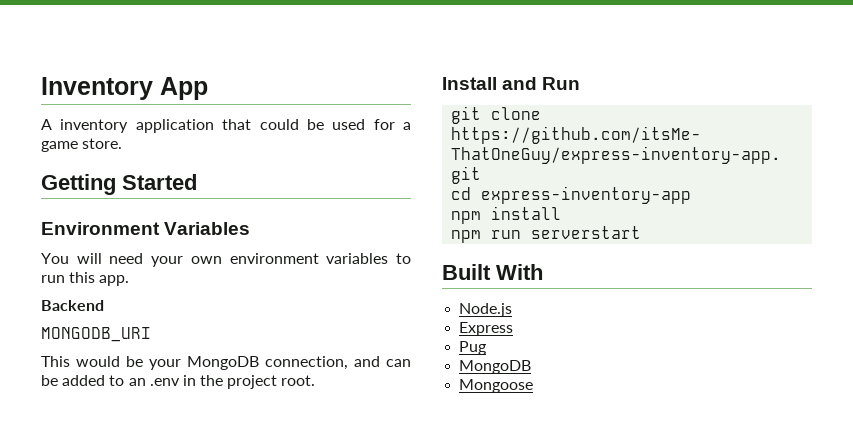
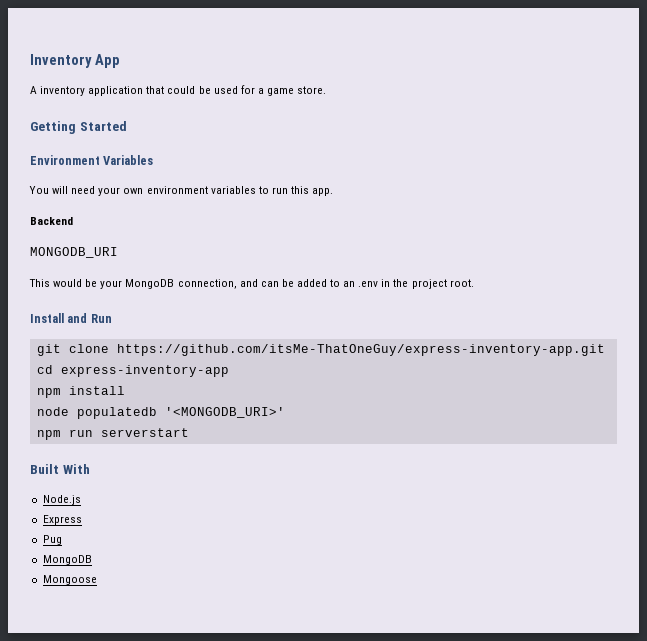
+ node populatedb '<MONGODB_URI>'

